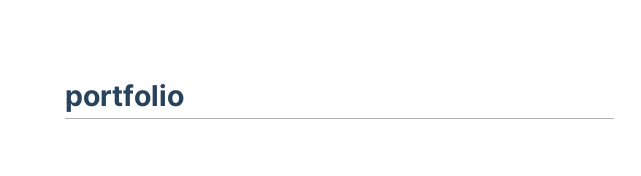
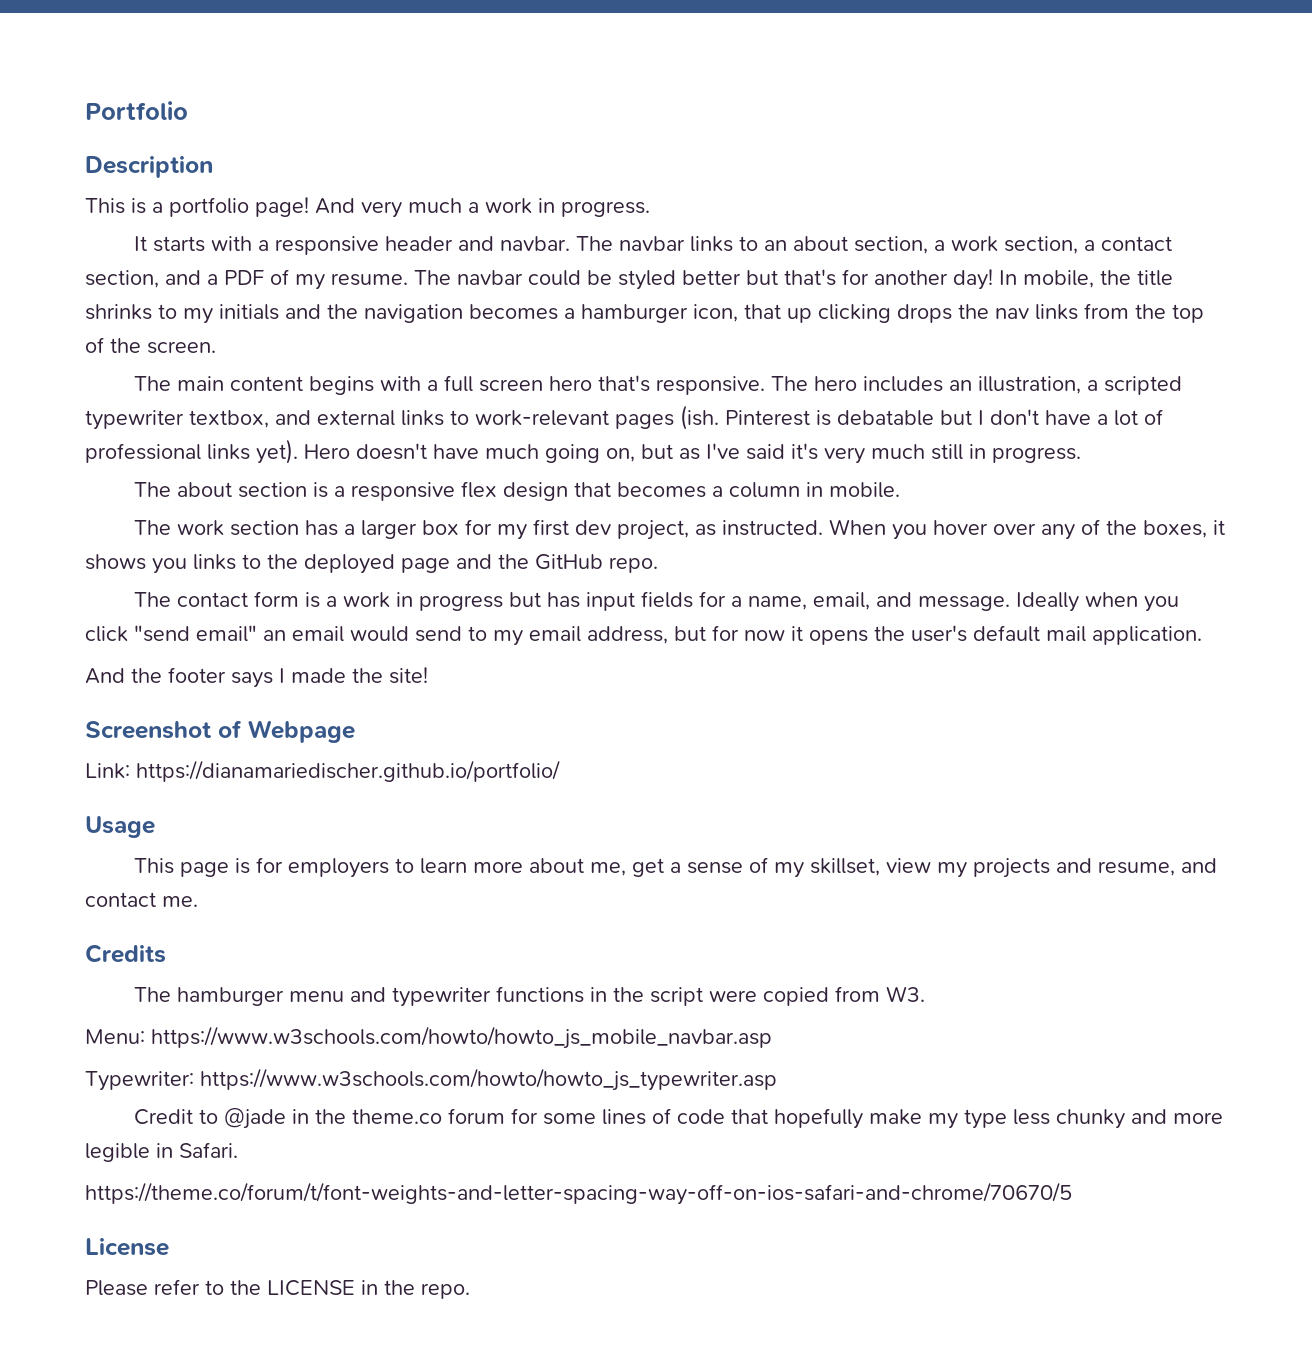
- portfolio
+ Portfolio
+ Description
+ This is a portfolio page! And very much a work in progress.
+ It starts with a responsive header and navbar. The navbar links to an about section, a work section, a contact section, and a PDF of my resume. The navbar could be styled better but that's for another day! In mobile, the title shrinks to my initials and the navigation becomes a hamburger icon, that up clicking drops the nav links from the top of the screen.
+ The main content begins with a full screen hero that's responsive. The hero includes an illustration, a scripted typewriter textbox, and external links to work-relevant pages (ish. Pinterest is debatable but I don't have a lot of professional links yet). Hero doesn't have much going on, but as I've said it's very much still in progress.
+ The about section is a responsive flex design that becomes a column in mobile.
+ The work section has a larger box for my first dev project, as instructed. When you hover over any of the boxes, it shows you links to the deployed page and the GitHub repo.
+ The contact form is a work in progress but has input fields for a name, email, and message. Ideally when you click "send email" an email would send to my email address, but for now it opens the user's default mail application.
+ And the footer says I made the site!
+ Screenshot of Webpage
+ Link: https://dianamariedischer.github.io/portfolio/
+ Usage
+ This page is for employers to learn more about me, get a sense of my skillset, view my projects and resume, and contact me.
+ Credits
+ The hamburger menu and typewriter functions in the script were copied from W3.
+ Menu: https://www.w3schools.com/howto/howto_js_mobile_navbar.asp
+ Typewriter: https://www.w3schools.com/howto/howto_js_typewriter.asp
+ Credit to @jade in the theme.co forum for some lines of code that hopefully make my type less chunky and more legible in Safari.
+ https://theme.co/forum/t/font-weights-and-letter-spacing-way-off-on-ios-safari-and-chrome/70670/5
+ License
+ Please refer to the LICENSE in the repo.

